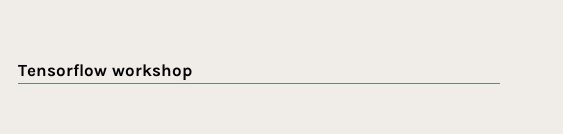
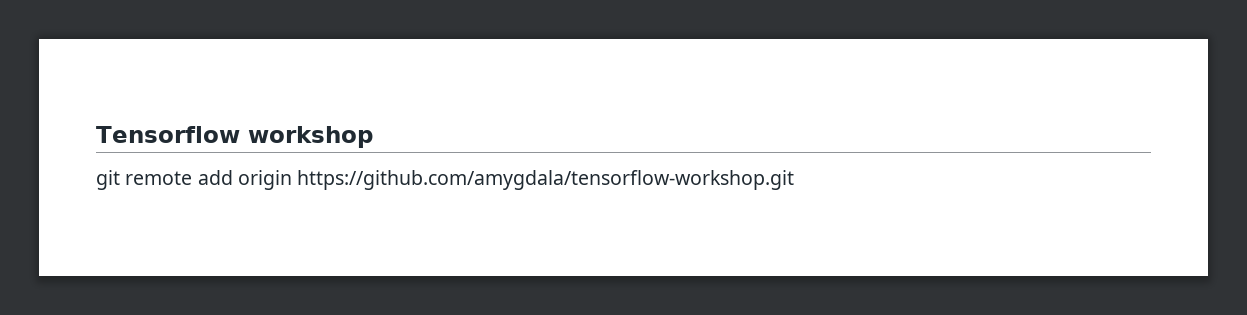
+ git remote add origin https://github.com/amygdala/tensorflow-workshop.git

